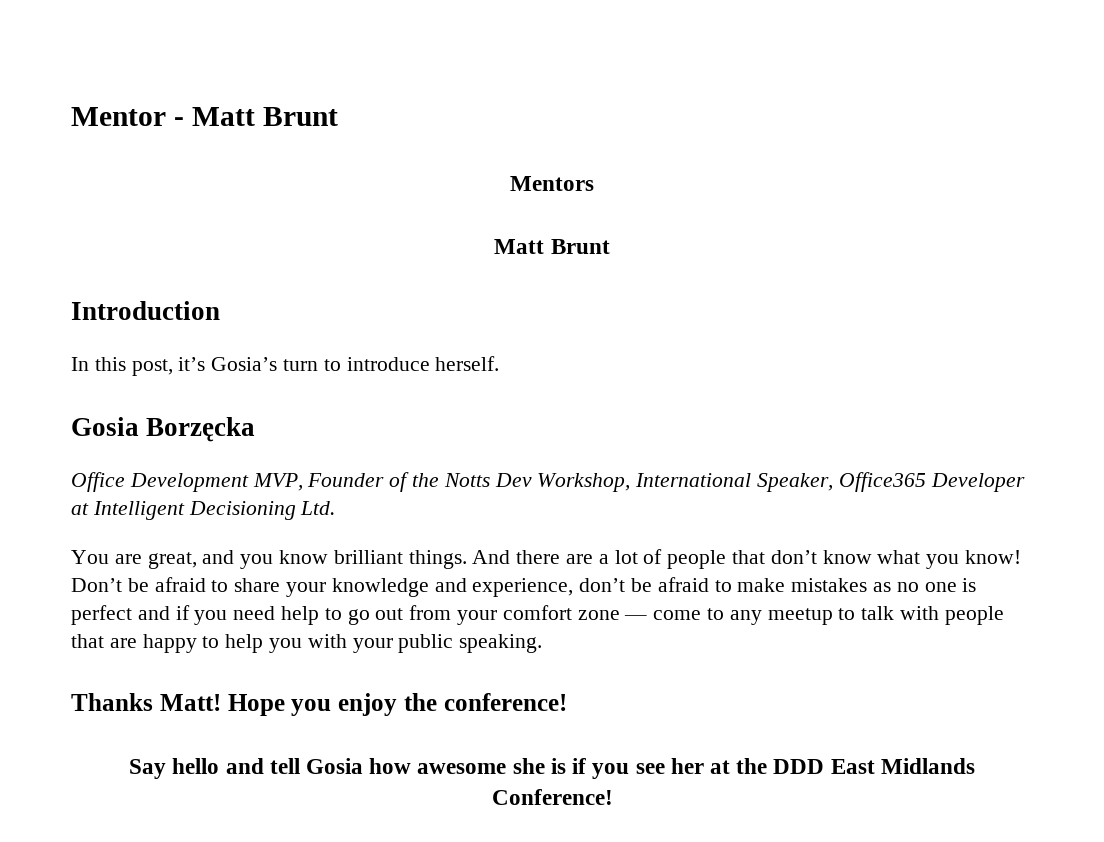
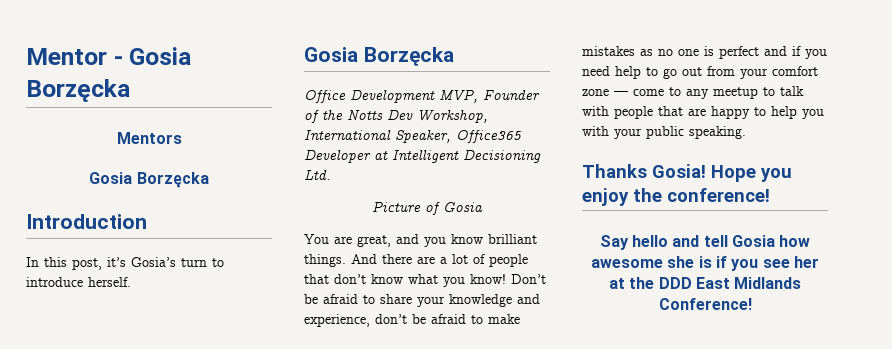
- Mentor - Matt Brunt
+ Mentor - Gosia Borzęcka
  Mentors
- Matt Brunt
+ Gosia Borzęcka
+ Picture of Gosia
- Thanks Matt!
+ Thanks Gosia!

